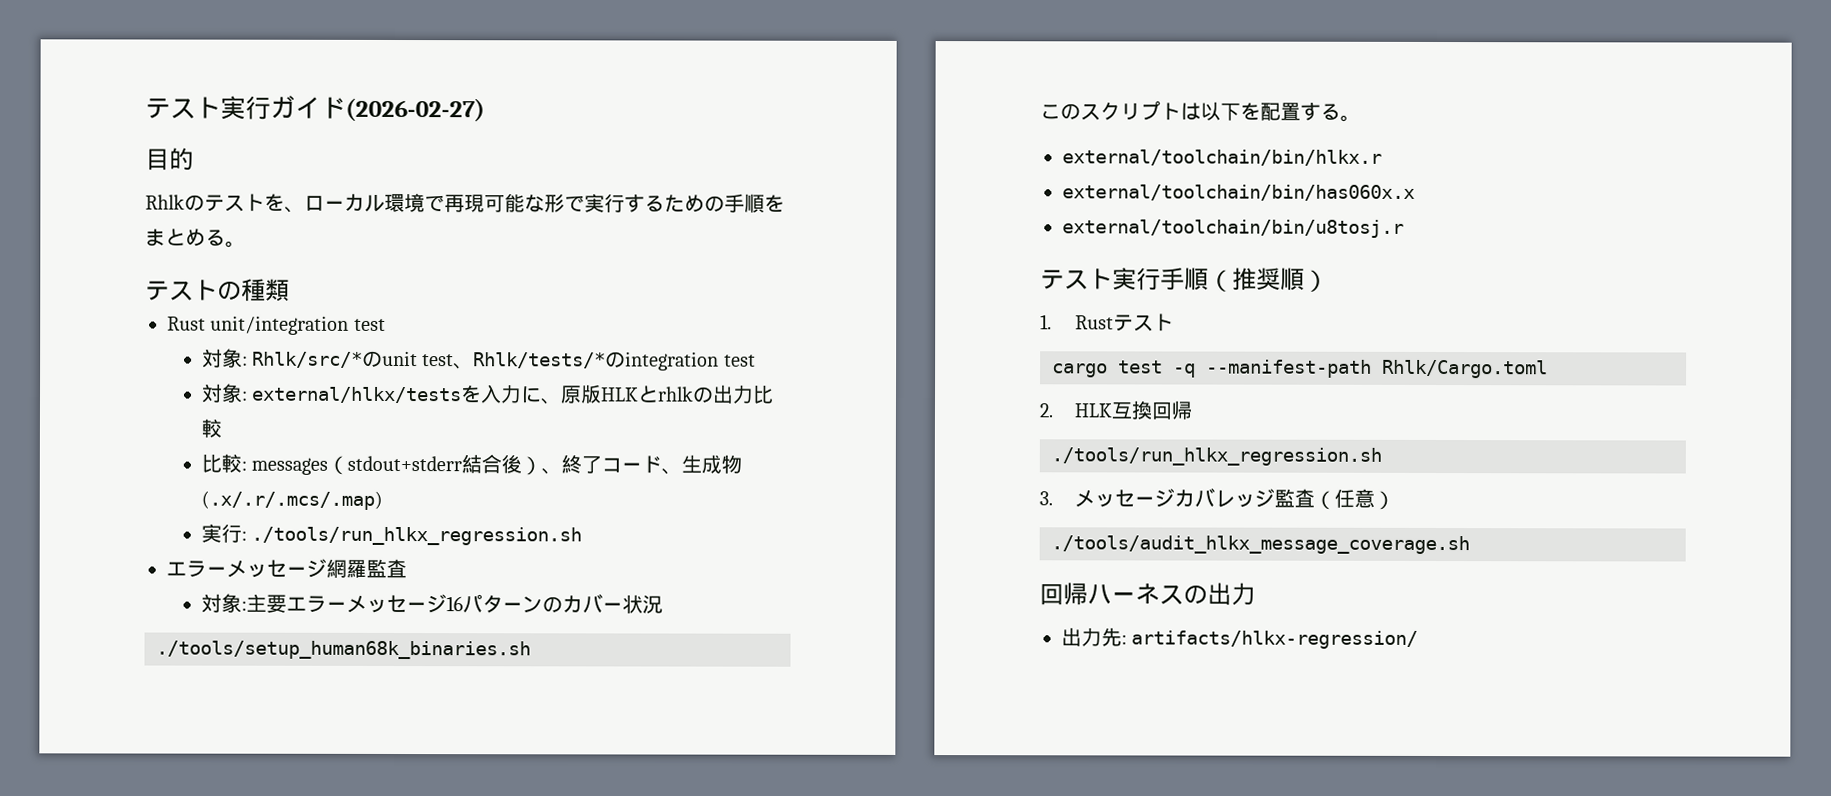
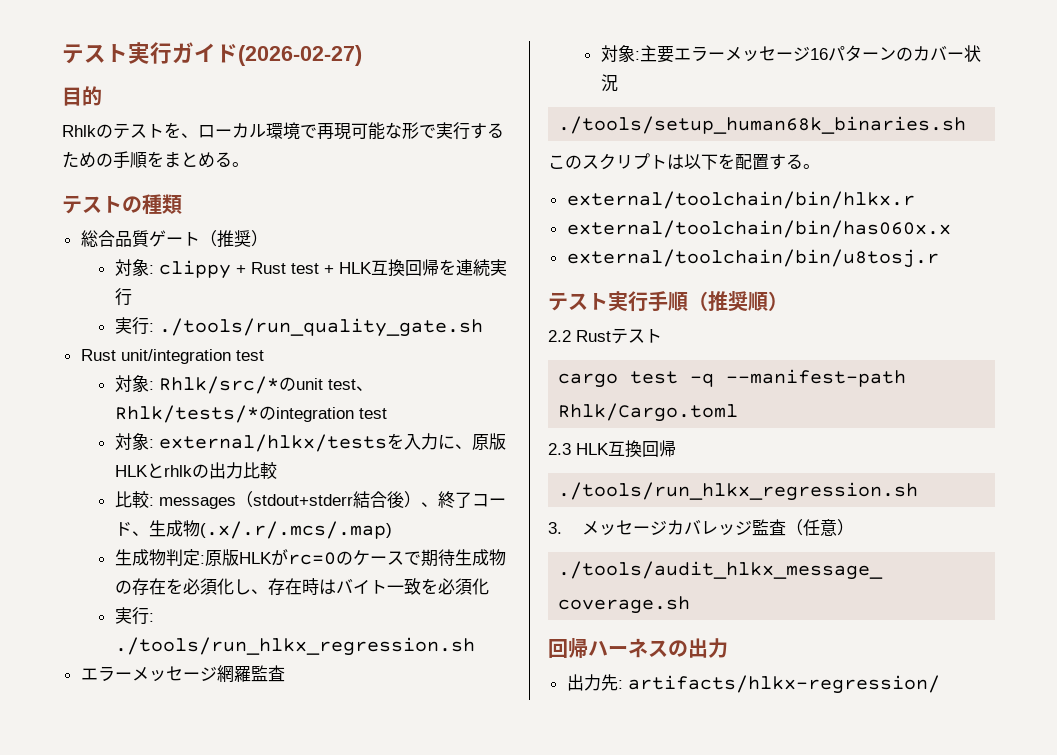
+ 総合品質ゲート（推奨）
+ 対象: clippy + Rust test + HLK互換回帰を連続実行
+ 実行: ./tools/run_quality_gate.sh
+ 生成物判定:原版HLKがrc=0のケースで期待生成物の存在を必須化し、存在時はバイト一致を必須化
- 1. Rustテスト
+ 2.2 Rustテスト
- 2. HLK互換回帰
+ 2.3 HLK互換回帰

